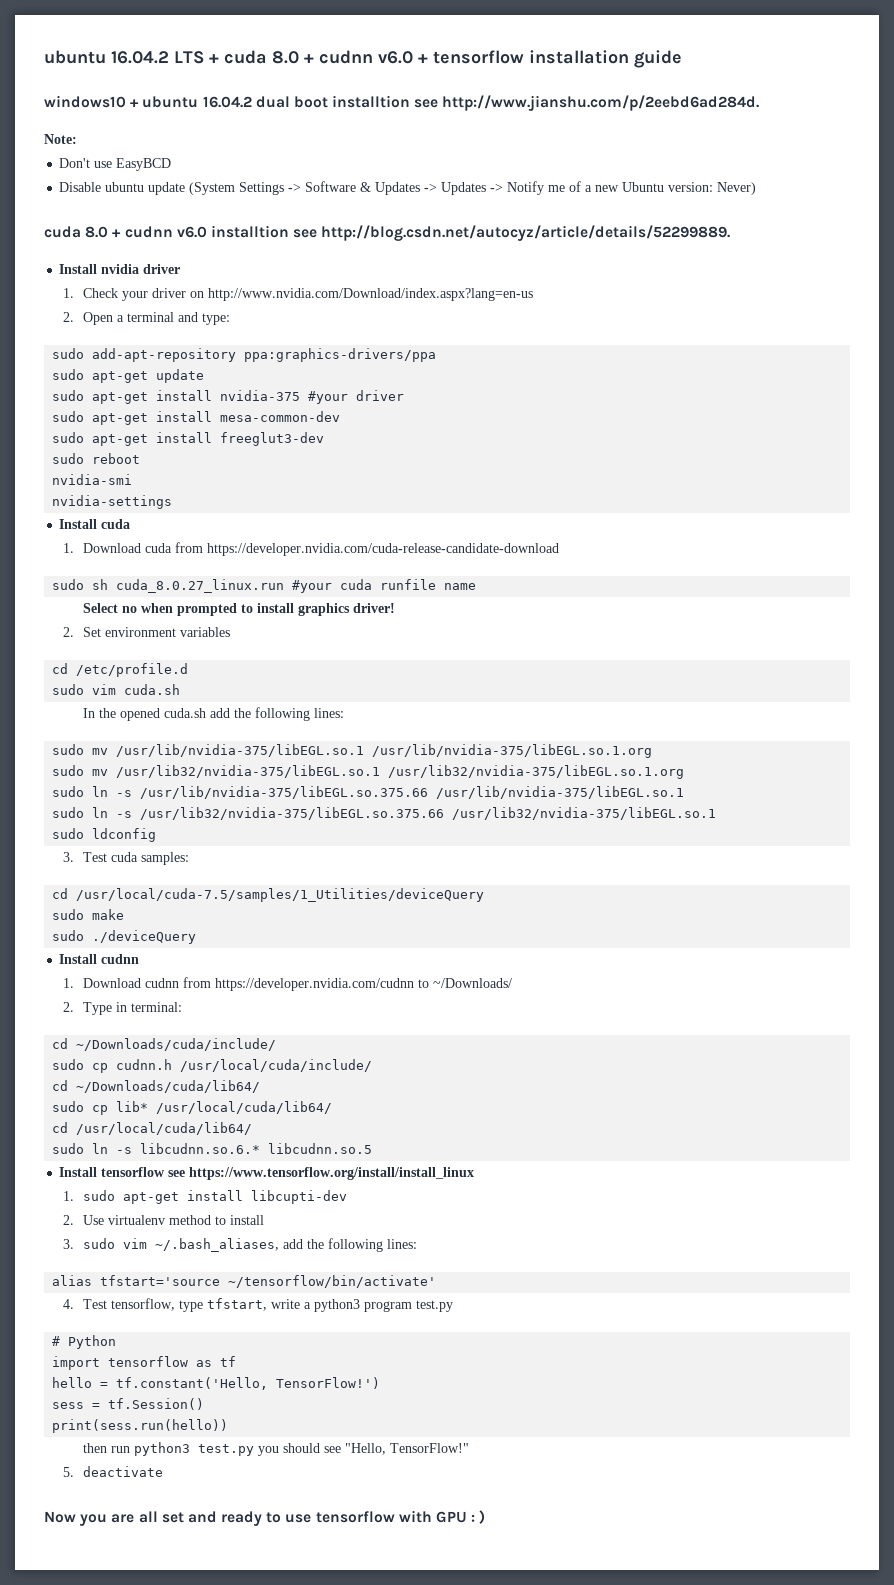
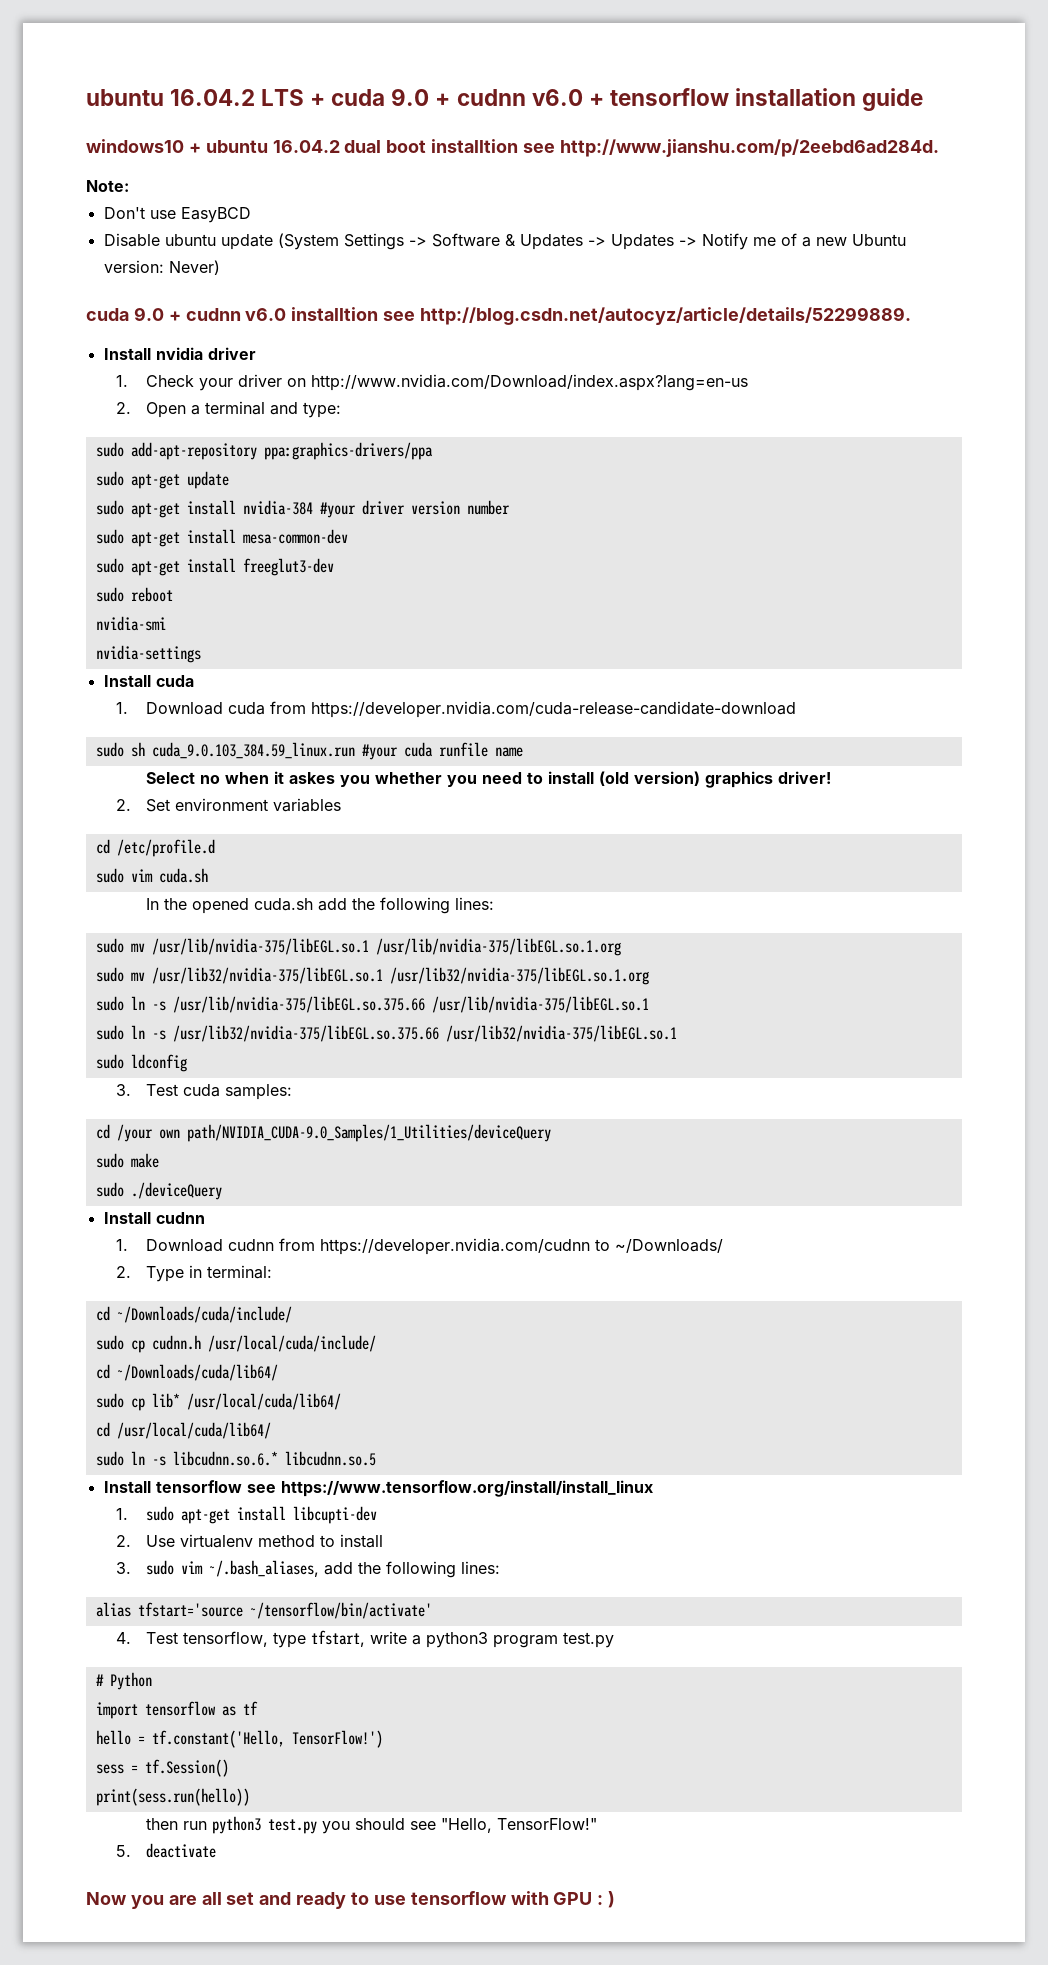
- ubuntu 16.04.2 LTS + cuda 8.0 + cudnn v6.0 + tensorflow installation guide
+ ubuntu 16.04.2 LTS + cuda 9.0 + cudnn v6.0 + tensorflow installation guide
- cuda 8.0 + cudnn v6.0 installtion see http://blog.csdn.net/autocyz/article/details/52299889.
+ cuda 9.0 + cudnn v6.0 installtion see http://blog.csdn.net/autocyz/article/details/52299889.
- sudo apt-get install nvidia-375 #your driver
+ sudo apt-get install nvidia-384 #your driver version number
- sudo sh cuda_8.0.27_linux.run #your cuda runfile name
+ sudo sh cuda_9.0.103_384.59_linux.run #your cuda runfile name
- Select no when prompted to install graphics driver!
+ Select no when it askes you whether you need to install (old version) graphics driver!
- cd /usr/local/cuda-7.5/samples/1_Utilities/deviceQuery
+ cd /your own path/NVIDIA_CUDA-9.0_Samples/1_Utilities/deviceQuery

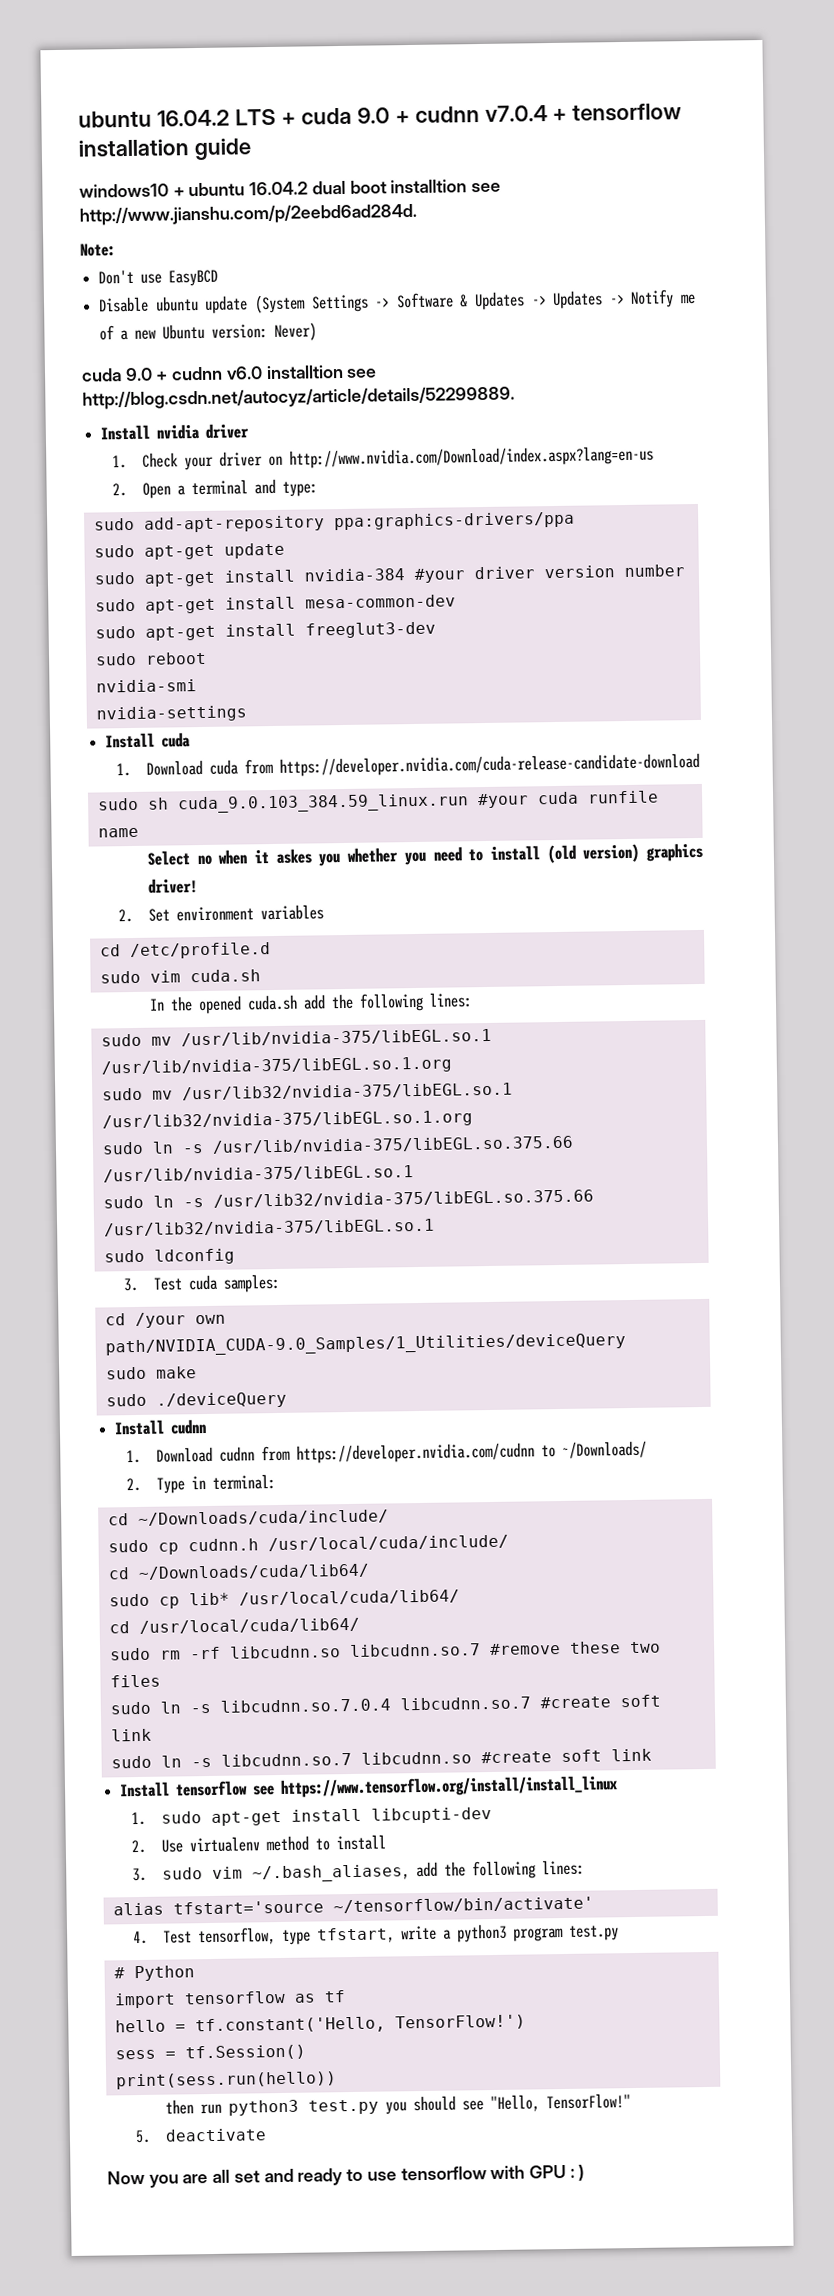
- ubuntu 16.04.2 LTS + cuda 9.0 + cudnn v6.0 + tensorflow installation guide
+ ubuntu 16.04.2 LTS + cuda 9.0 + cudnn v7.0.4 + tensorflow installation guide
- sudo ln -s libcudnn.so.6.* libcudnn.so.5
+ sudo rm -rf libcudnn.so libcudnn.so.7 #remove these two files
+ sudo ln -s libcudnn.so.7.0.4 libcudnn.so.7 #create soft link
+ sudo ln -s libcudnn.so.7 libcudnn.so #create soft link

